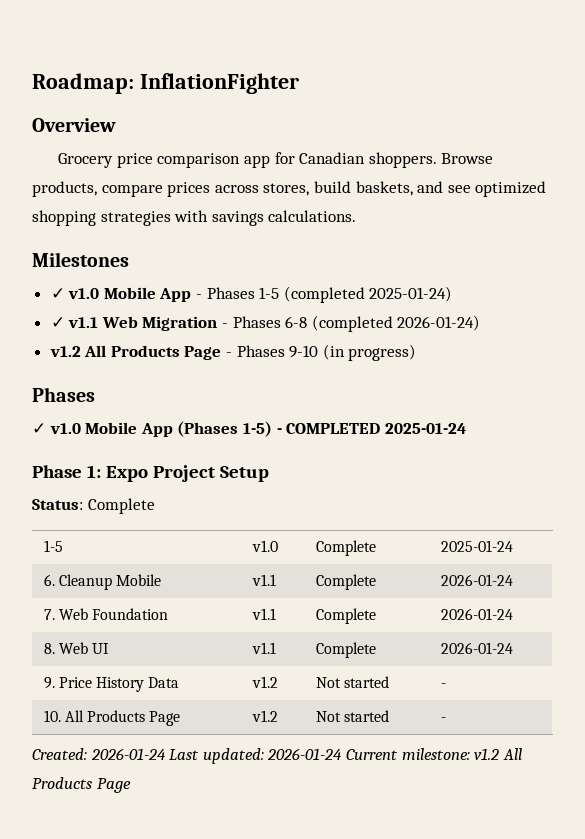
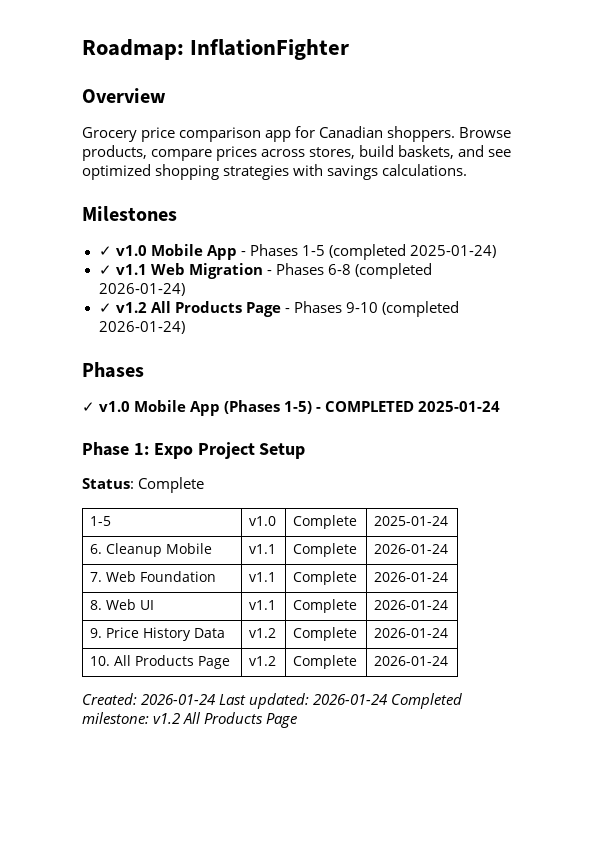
- v1.2 All Products Page - Phases 9-10 (in progress)
+ ✓ v1.2 All Products Page - Phases 9-10 (completed 2026-01-24)
- 9. Price History Data | v1.2 | Not started | -
+ 9. Price History Data | v1.2 | Complete | 2026-01-24
- 10. All Products Page | v1.2 | Not started | -
+ 10. All Products Page | v1.2 | Complete | 2026-01-24
- Created: 2026-01-24 Last updated: 2026-01-24 Current milestone: v1.2 All Products Page
+ Created: 2026-01-24 Last updated: 2026-01-24 Completed milestone: v1.2 All Products Page

